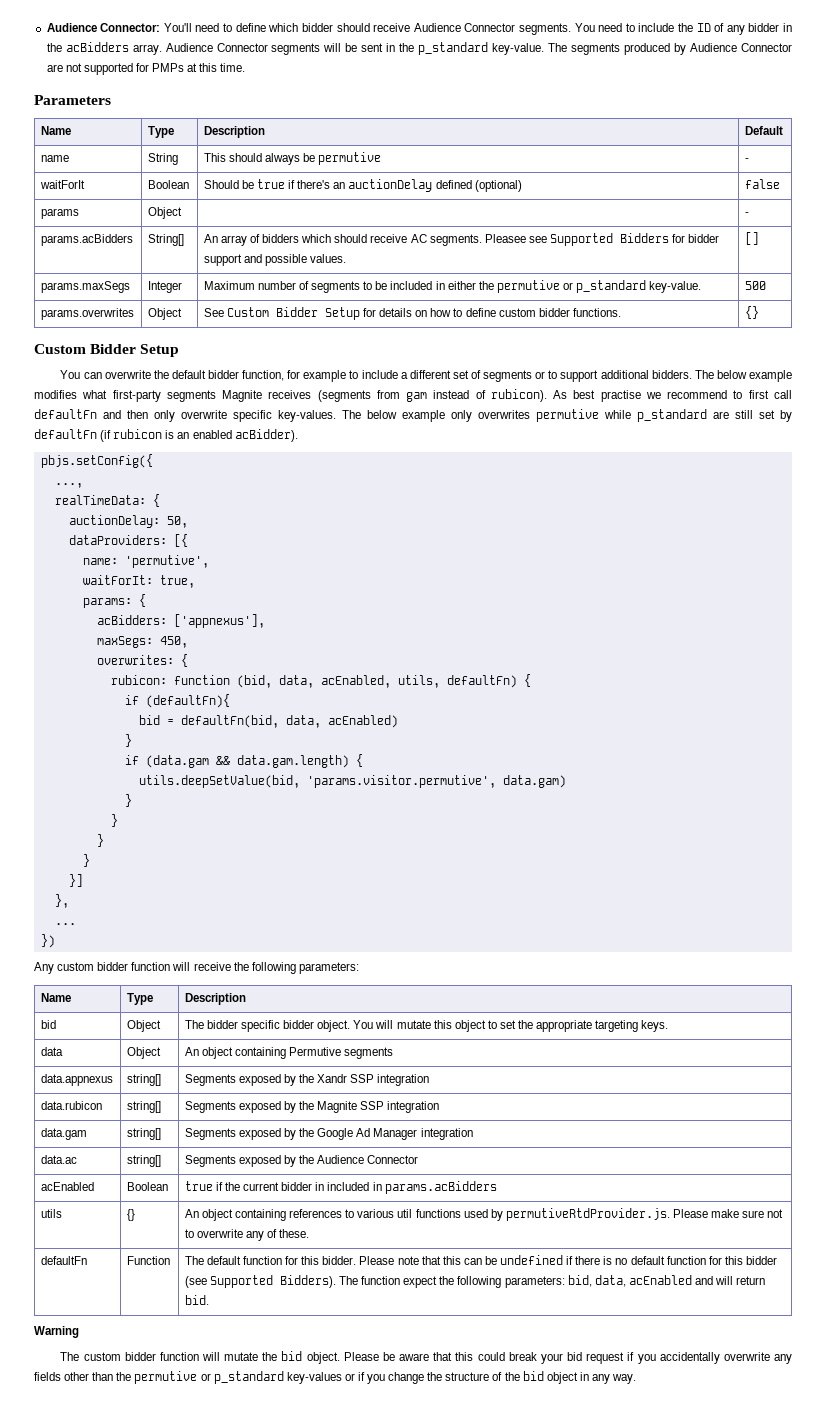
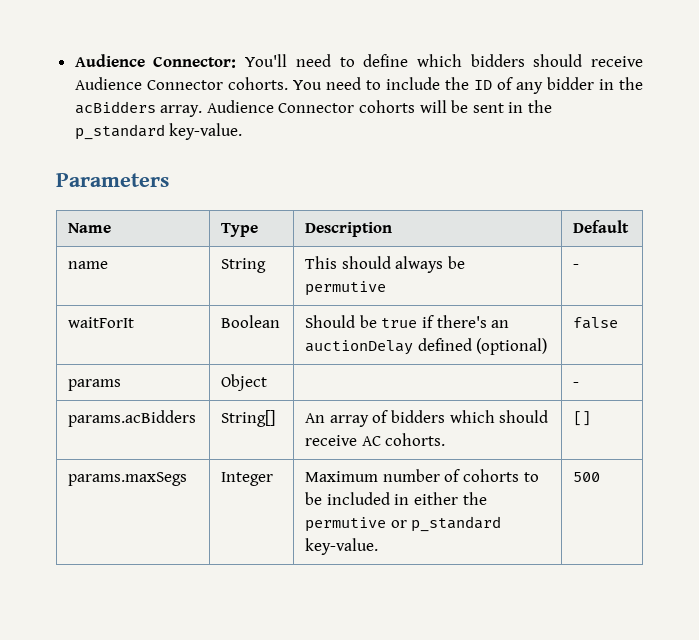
- Audience Connector: You'll need to define which bidder should receive Audience Connector segments.
+ Audience Connector: You'll need to define which bidders should receive Audience Connector cohorts.
- Audience Connector segments will be sent in the p_standard key-value. The segments produced by Audience Connector are not supported for PMPs at this time.
+ Audience Connector cohorts will be sent in the p_standard key-value.
- params.acBidders | String[] | An array of bidders which should receive AC segments. Pleasee see Supported Bidders for bidder support and possible values. | []
+ params.acBidders | String[] | An array of bidders which should receive AC cohorts. | []
- params.maxSegs | Integer | Maximum number of segments to be included in either the permutive or p_standard key-value. | 500
+ params.maxSegs | Integer | Maximum number of cohorts to be included in either the permutive or p_standard key-value. | 500
- params.overwrites | Object | See Custom Bidder Setup for details on how to define custom bidder functions. | {}
- Custom Bidder Setup
- You can overwrite the default bidder function, for example to include a different set of segments or to support additional bidders. The below example modifies what first-party segments Magnite receives (segments from gam instead of rubicon). As best practise we recommend to first call defaultFn and then only overwrite specific key-values. The below example only overwrites permutive while p_standard are still set by defaultFn (if rubicon is an enabled acBidder).
- pbjs.setConfig({
- ...,
- realTimeData: {
- auctionDelay: 50,
- dataProviders: [{
- name: 'permutive',
- waitForIt: true,
- params: {
- acBidders: ['appnexus'],
- maxSegs: 450,
- overwrites: {
- rubicon: function (bid, data, acEnabled, utils, defaultFn) {
- if (defaultFn){
- bid = defaultFn(bid, data, acEnabled)
- }
- if (data.gam && data.gam.length) {
- utils.deepSetValue(bid, 'params.visitor.permutive', data.gam)
- }
- }
- }
- }
- }]
- },
- ...
- })
- Any custom bidder function will receive the following parameters:
- Name | Type | Description
- bid | Object | The bidder specific bidder object. You will mutate this object to set the appropriate targeting keys.
- data | Object | An object containing Permutive segments
- data.appnexus | string[] | Segments exposed by the Xandr SSP integration
- data.rubicon | string[] | Segments exposed by the Magnite SSP integration
- data.gam | string[] | Segments exposed by the Google Ad Manager integration
- data.ac | string[] | Segments exposed by the Audience Connector
- acEnabled | Boolean | true if the current bidder in included in params.acBidders
- utils | {} | An object containing references to various util functions used by permutiveRtdProvider.js. Please make sure not to overwrite any of these.
- defaultFn | Function | The default function for this bidder. Please note that this can be undefined if there is no default function for this bidder (see Supported Bidders). The function expect the following parameters: bid, data, acEnabled and will return bid.
- Warning
- The custom bidder function will mutate the bid object. Please be aware that this could break your bid request if you accidentally overwrite any fields other than the permutive or p_standard key-values or if you change the structure of the bid object in any way.

